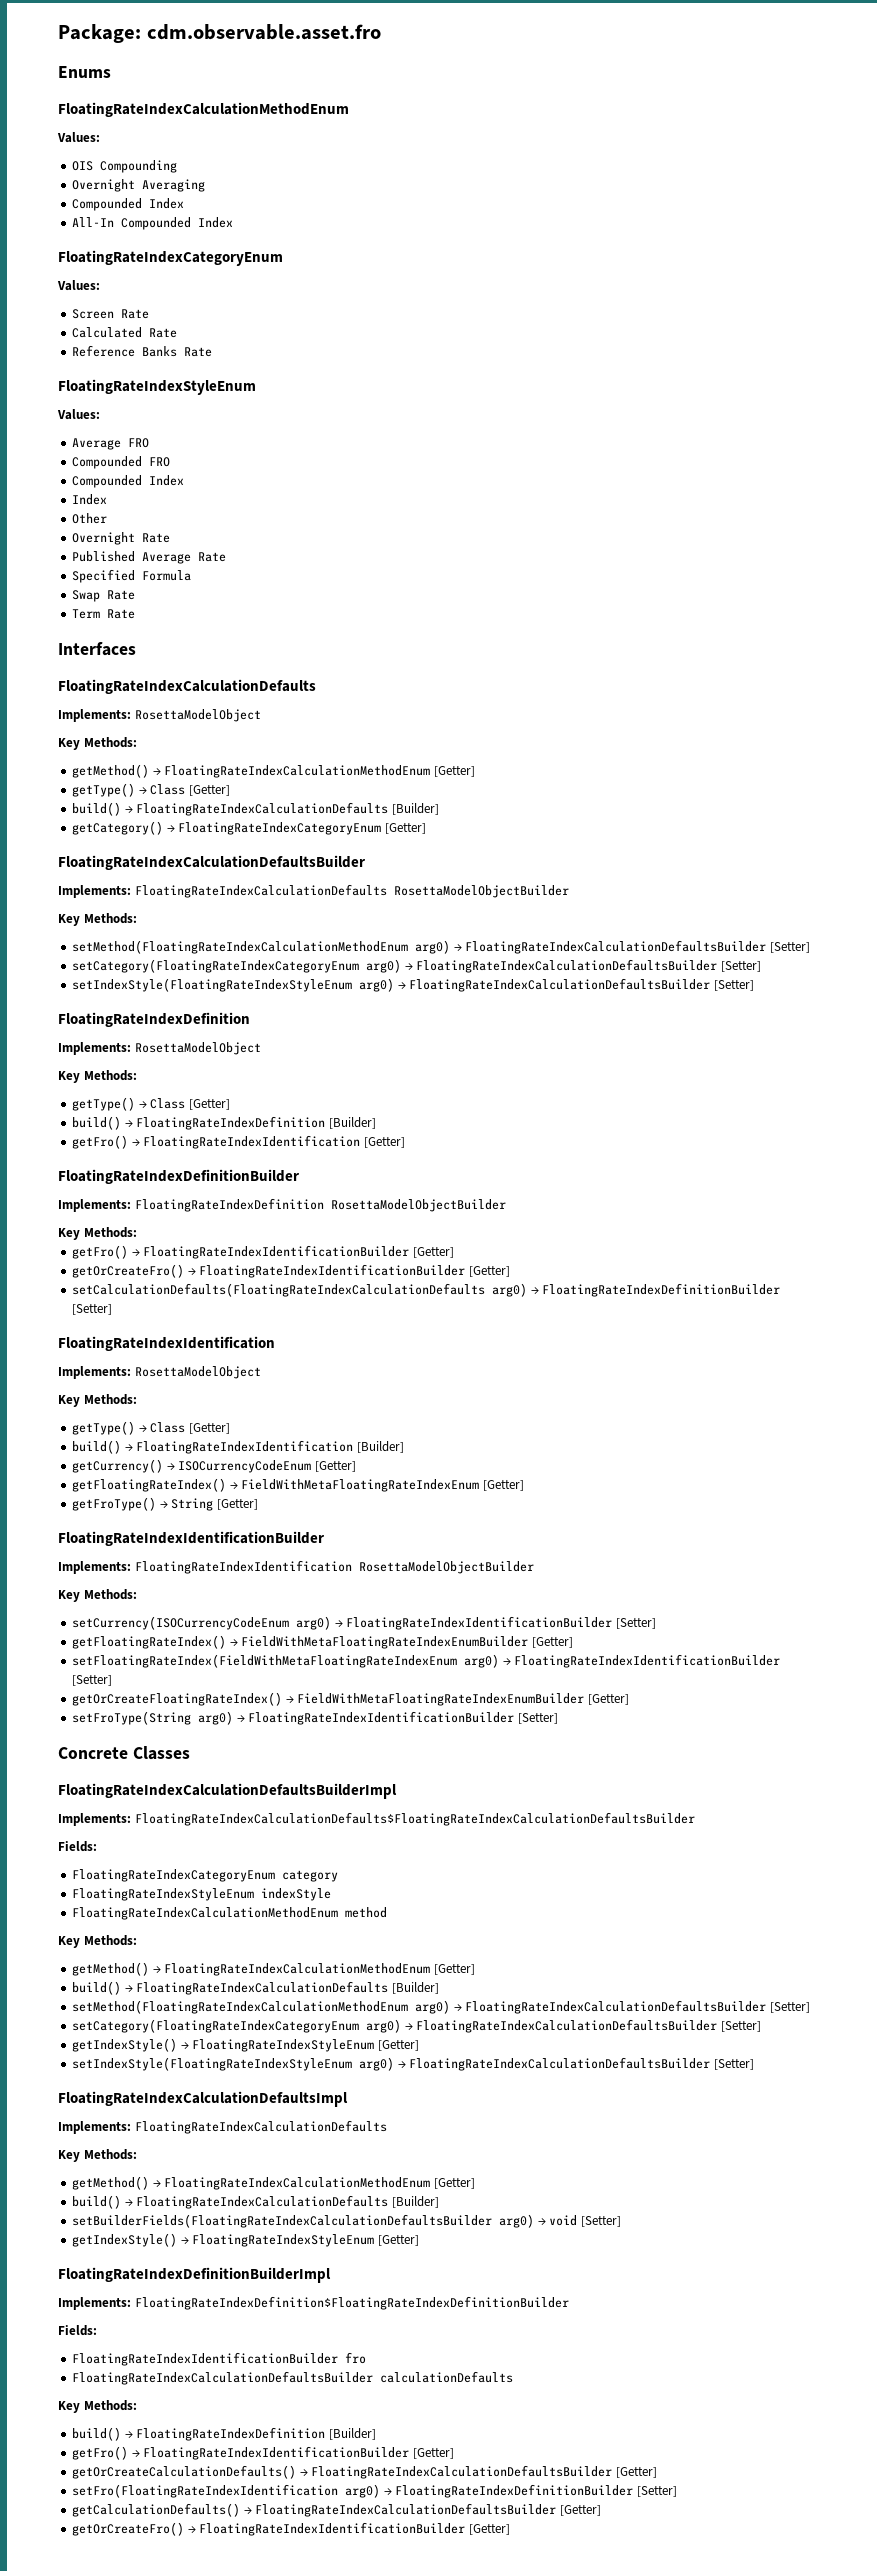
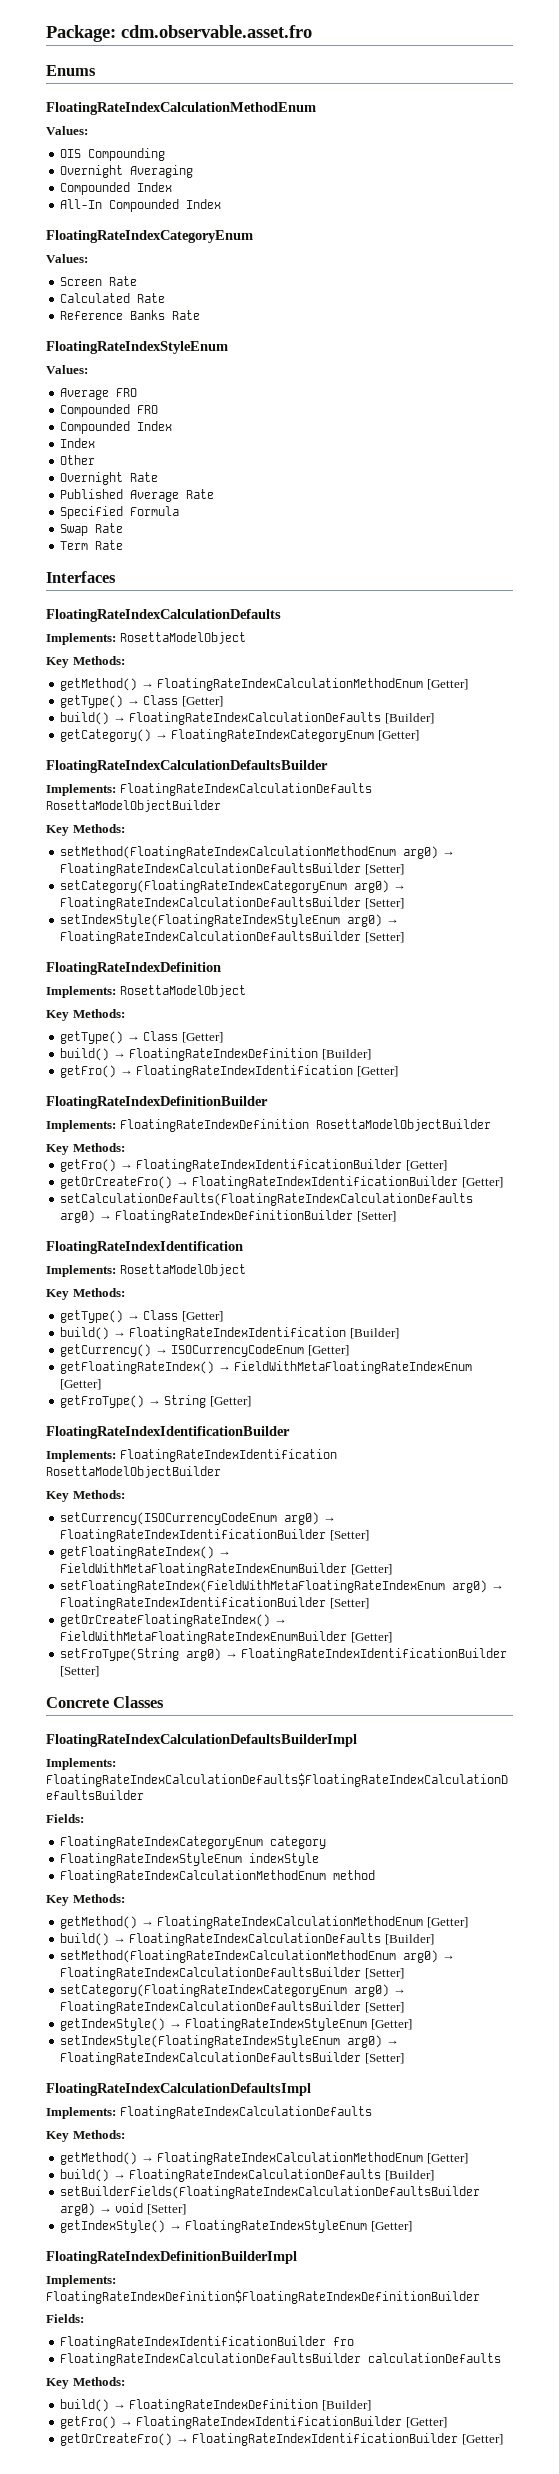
- getOrCreateCalculationDefaults() → FloatingRateIndexCalculationDefaultsBuilder [Getter]
- setFro(FloatingRateIndexIdentification arg0) → FloatingRateIndexDefinitionBuilder [Setter]
- getCalculationDefaults() → FloatingRateIndexCalculationDefaultsBuilder [Getter]

